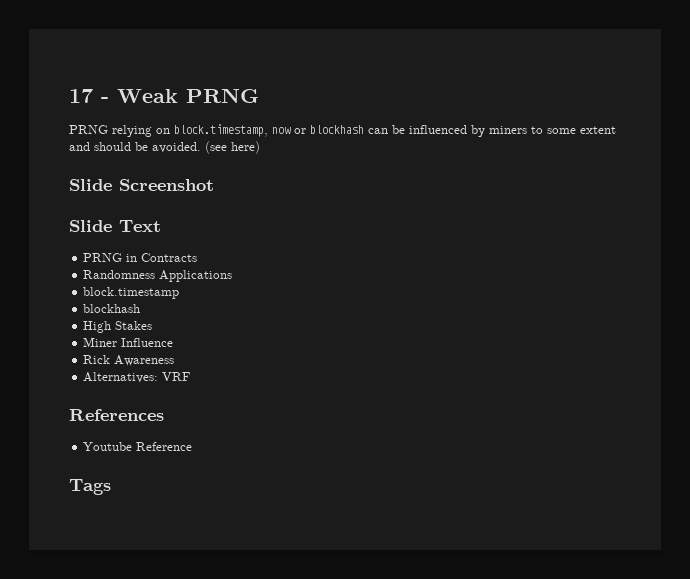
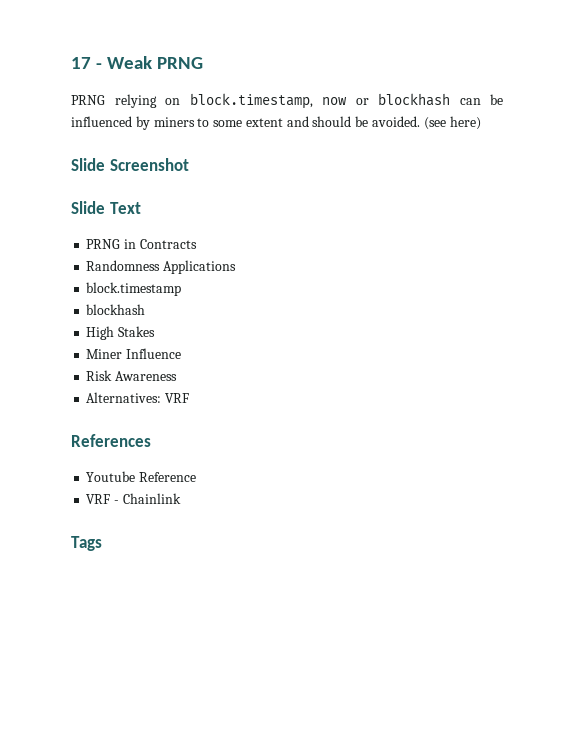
- Rick Awareness
+ Risk Awareness
+ VRF - Chainlink

